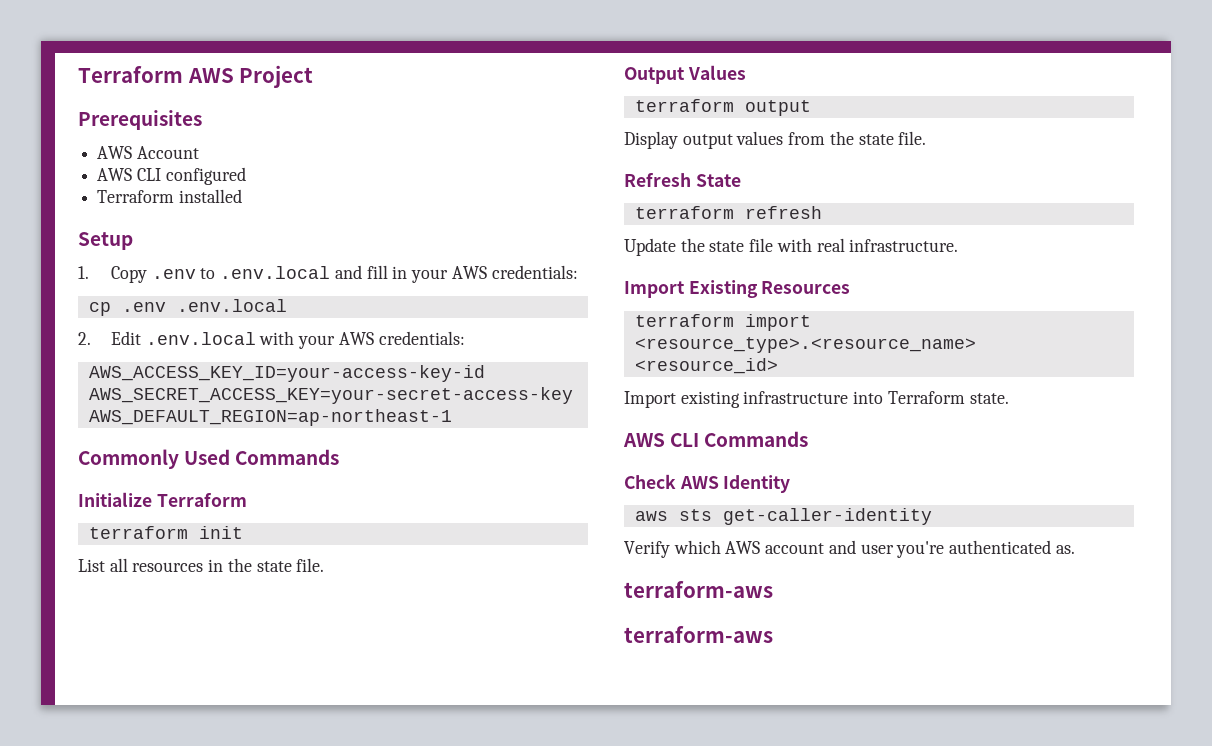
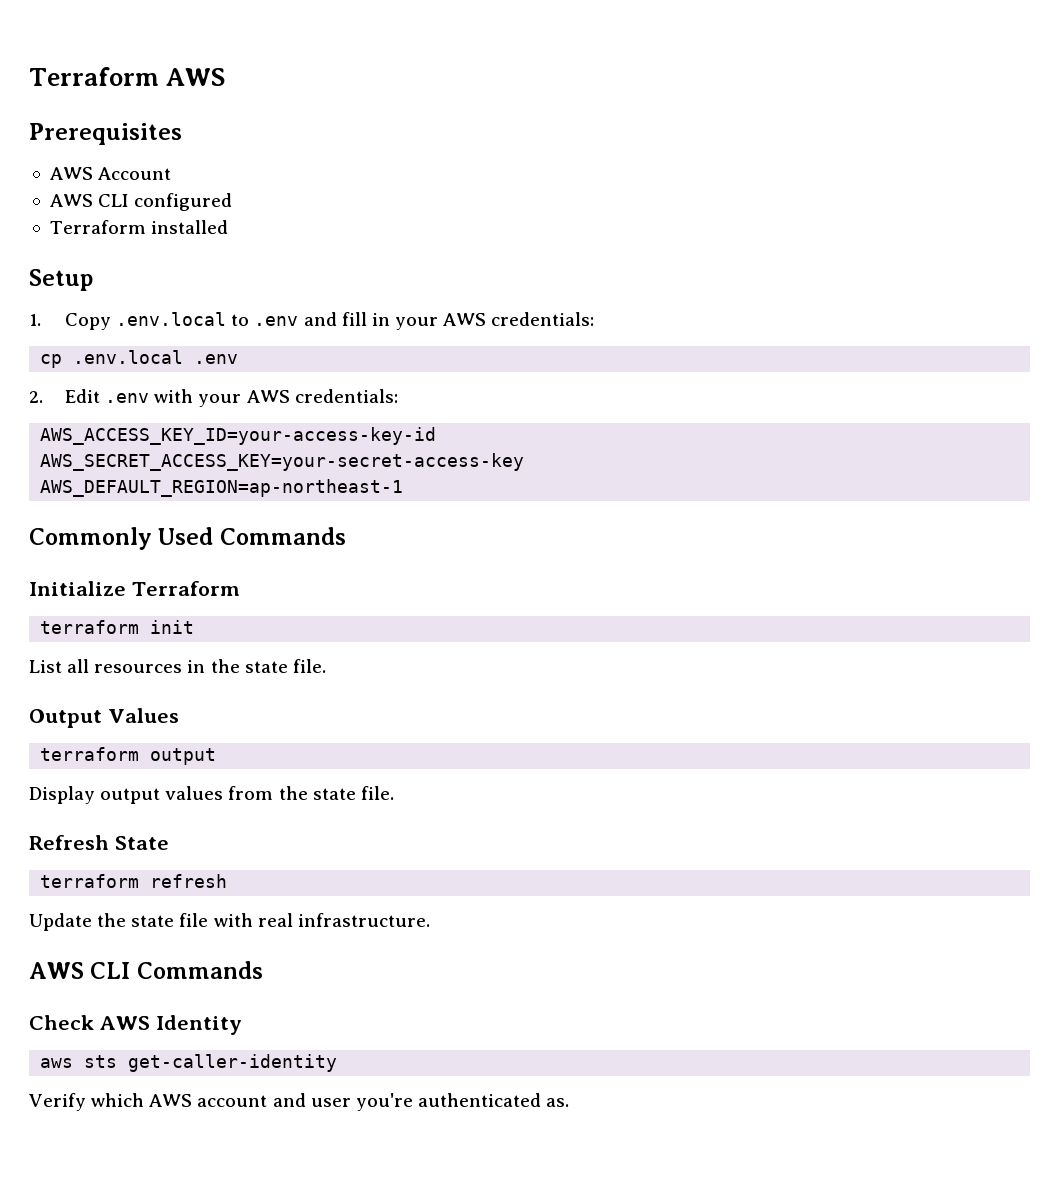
- Terraform AWS Project
+ Terraform AWS
- 1. Copy .env to .env.local and fill in your AWS credentials:
+ 1. Copy .env.local to .env and fill in your AWS credentials:
- cp .env .env.local
+ cp .env.local .env
- 2. Edit .env.local with your AWS credentials:
+ 2. Edit .env with your AWS credentials:
- Import Existing Resources
- terraform import <resource_type>.<resource_name> <resource_id>
- Import existing infrastructure into Terraform state.
  Verify which AWS account and user you're authenticated as.
- terraform-aws
- terraform-aws

